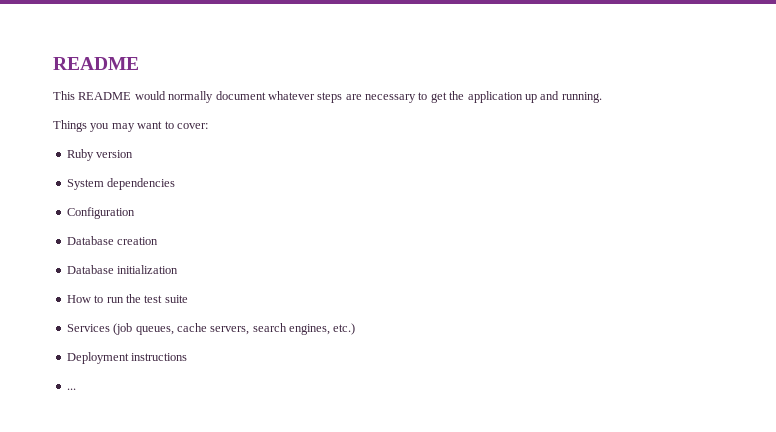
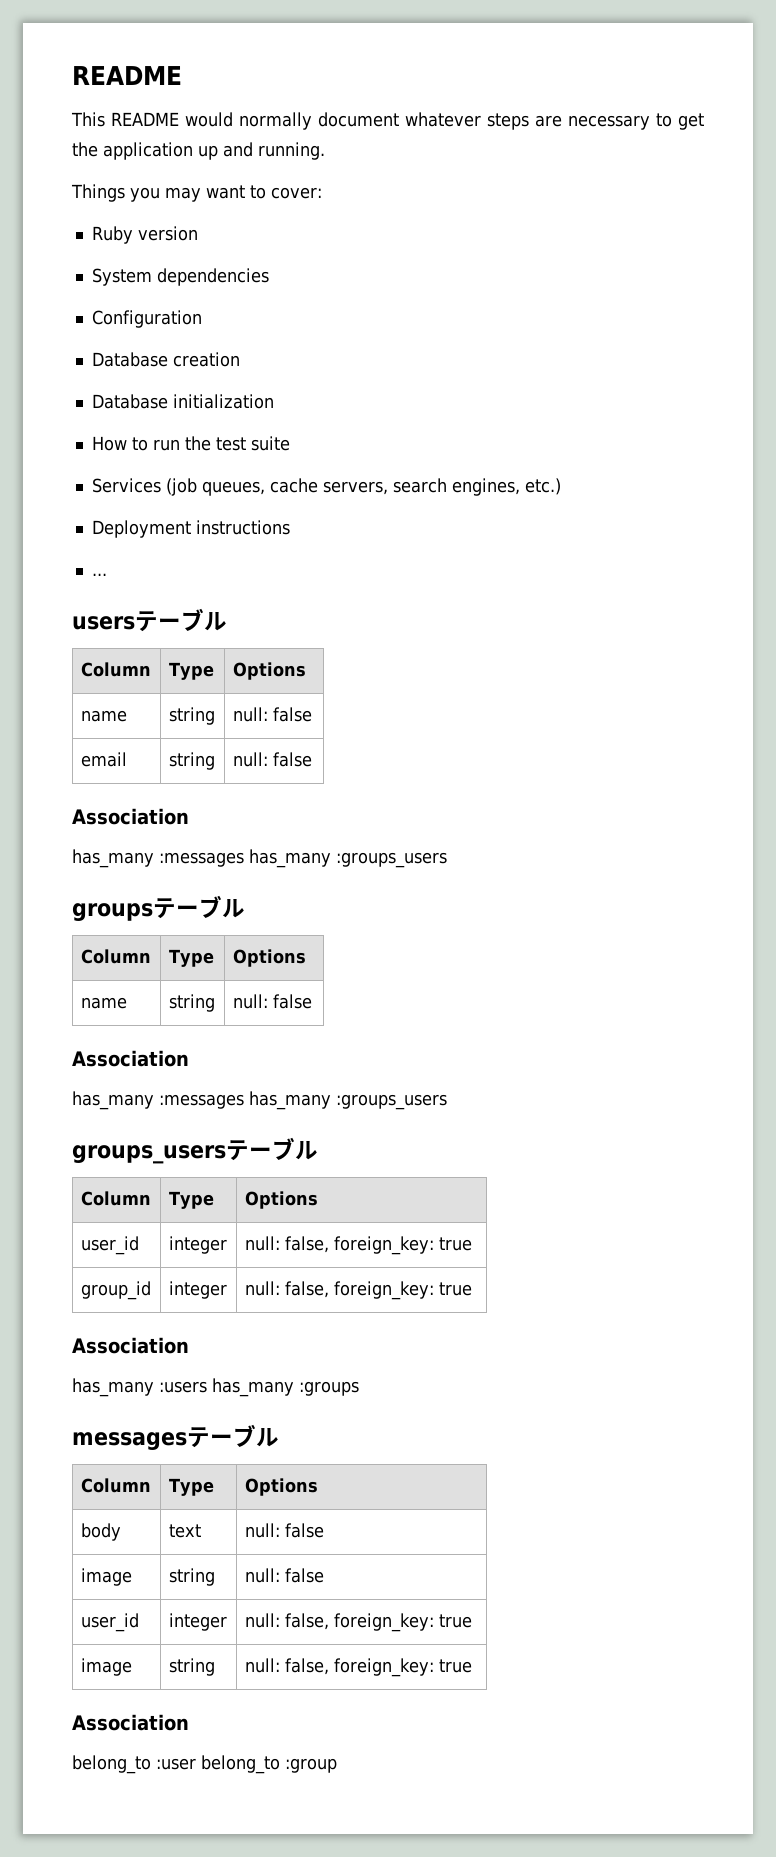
+ usersテーブル
+ Column | Type | Options
+ name | string | null: false
+ email | string | null: false
+ Association
+ has_many :messages has_many :groups_users
+ groupsテーブル
+ Column | Type | Options
+ name | string | null: false
+ Association
+ has_many :messages has_many :groups_users
+ groups_usersテーブル
+ Column | Type | Options
+ user_id | integer | null: false, foreign_key: true
+ group_id | integer | null: false, foreign_key: true
+ Association
+ has_many :users has_many :groups
+ messagesテーブル
+ Column | Type | Options
+ body | text | null: false
+ image | string | null: false
+ user_id | integer | null: false, foreign_key: true
+ image | string | null: false, foreign_key: true
+ Association
+ belong_to :user belong_to :group

